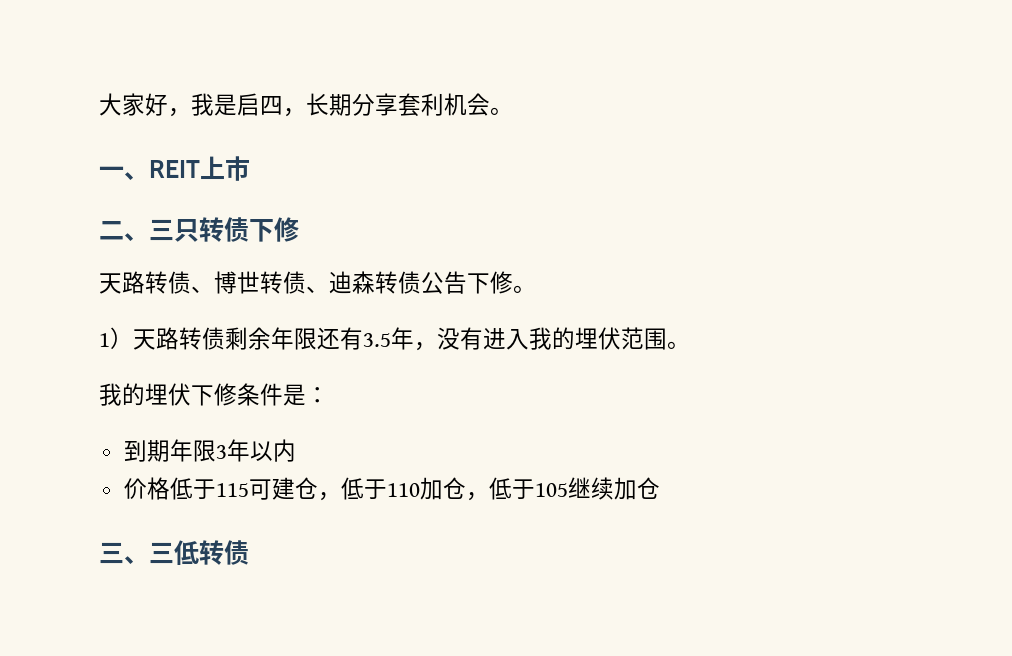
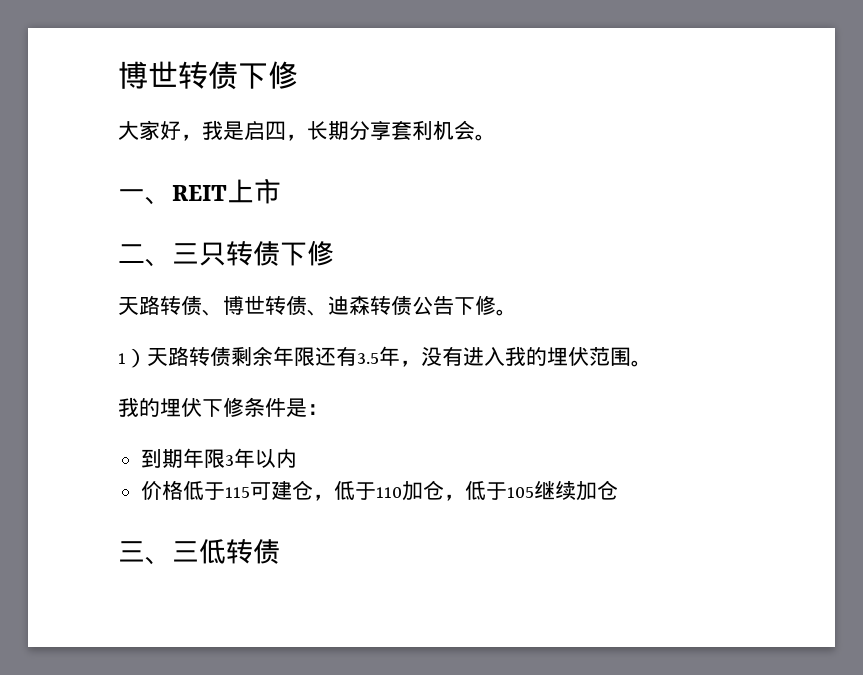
+ 博世转债下修

